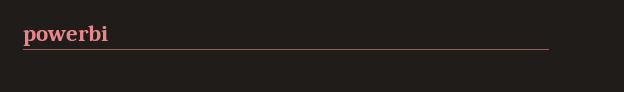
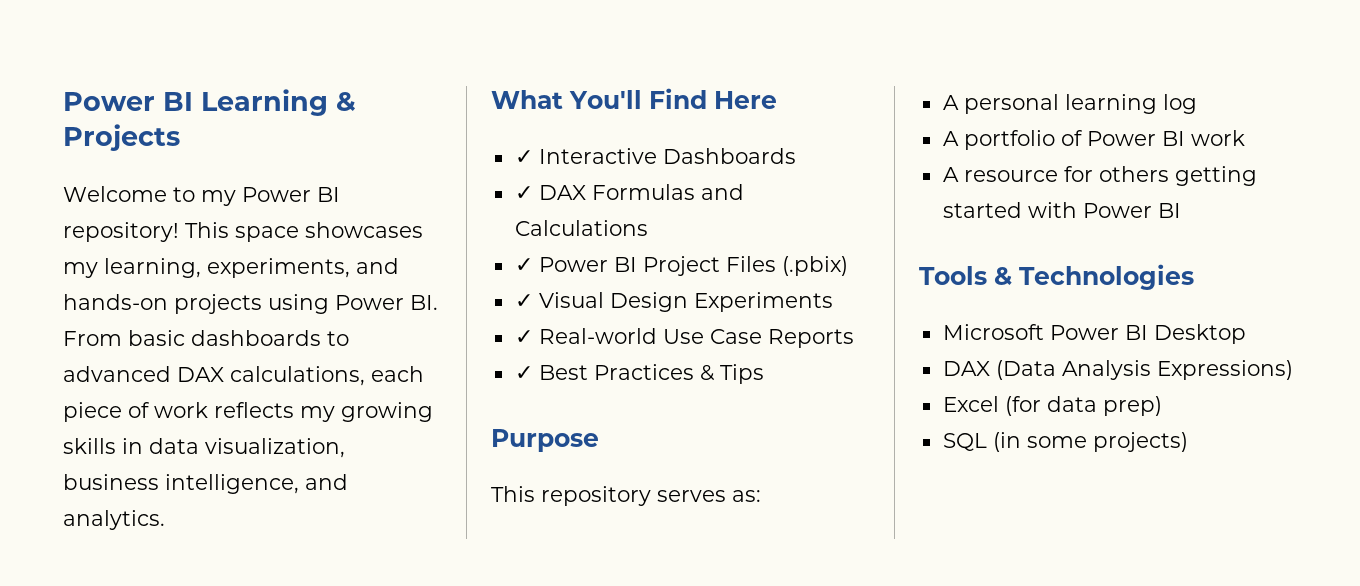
- powerbi
+ Power BI Learning & Projects
+ Welcome to my Power BI repository! This space showcases my learning, experiments, and hands-on projects using Power BI. From basic dashboards to advanced DAX calculations, each piece of work reflects my growing skills in data visualization, business intelligence, and analytics.
+ What You'll Find Here
+ ✓ Interactive Dashboards
+ ✓ DAX Formulas and Calculations
+ ✓ Power BI Project Files (.pbix)
+ ✓ Visual Design Experiments
+ ✓ Real-world Use Case Reports
+ ✓ Best Practices & Tips
+ Purpose
+ This repository serves as:
+ A personal learning log
+ A portfolio of Power BI work
+ A resource for others getting started with Power BI
+ Tools & Technologies
+ Microsoft Power BI Desktop
+ DAX (Data Analysis Expressions)
+ Excel (for data prep)
+ SQL (in some projects)

